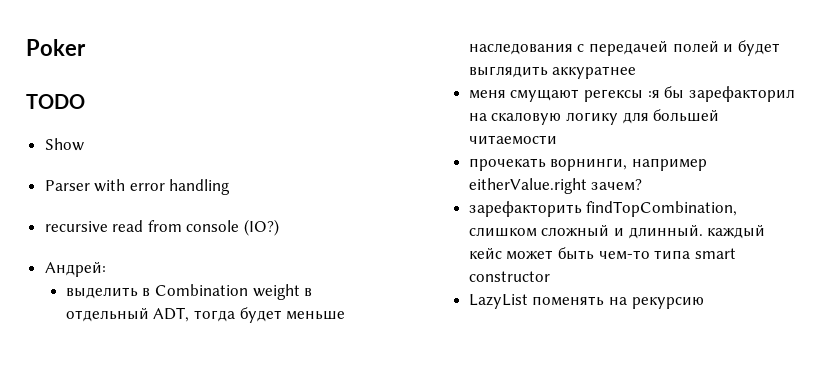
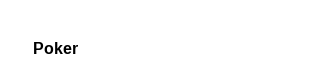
- TODO
- Show
- Parser with error handling
- recursive read from console (IO?)
- Андрей:
- выделить в Combination weight в отдельный ADT, тогда будет меньше наследования с передачей полей и будет выглядить аккуратнее
- меня смущают регексы :я бы зарефакторил на скаловую логику для большей читаемости
- прочекать ворнинги, например eitherValue.right зачем?
- зарефакторить findTopCombination, слишком сложный и длинный. каждый кейс может быть чем-то типа smart constructor
- LazyList поменять на рекурсию

